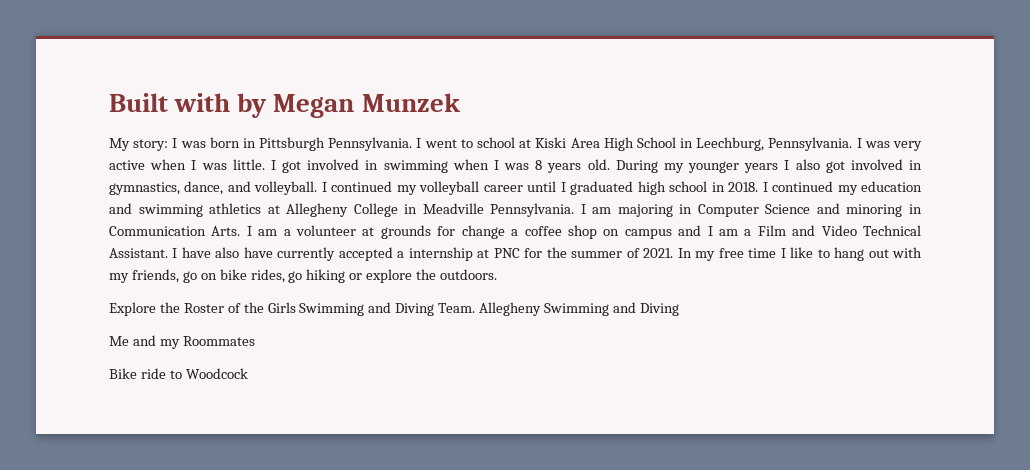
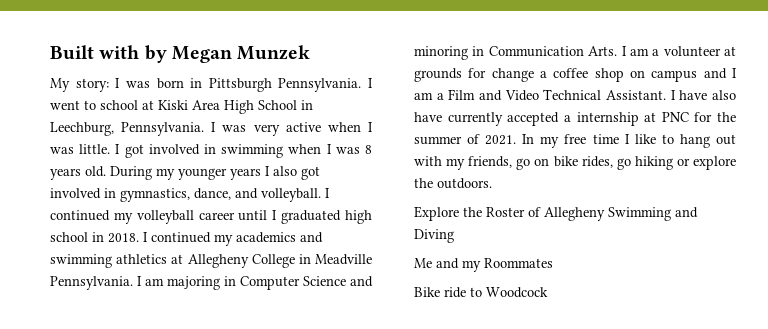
- I continued my education and swimming athletics at Allegheny College in Meadville Pennsylvania.
+ I continued my academics and swimming athletics at Allegheny College in Meadville Pennsylvania.
- Explore the Roster of the Girls Swimming and Diving Team. Allegheny Swimming and Diving
+ Explore the Roster of Allegheny Swimming and Diving

